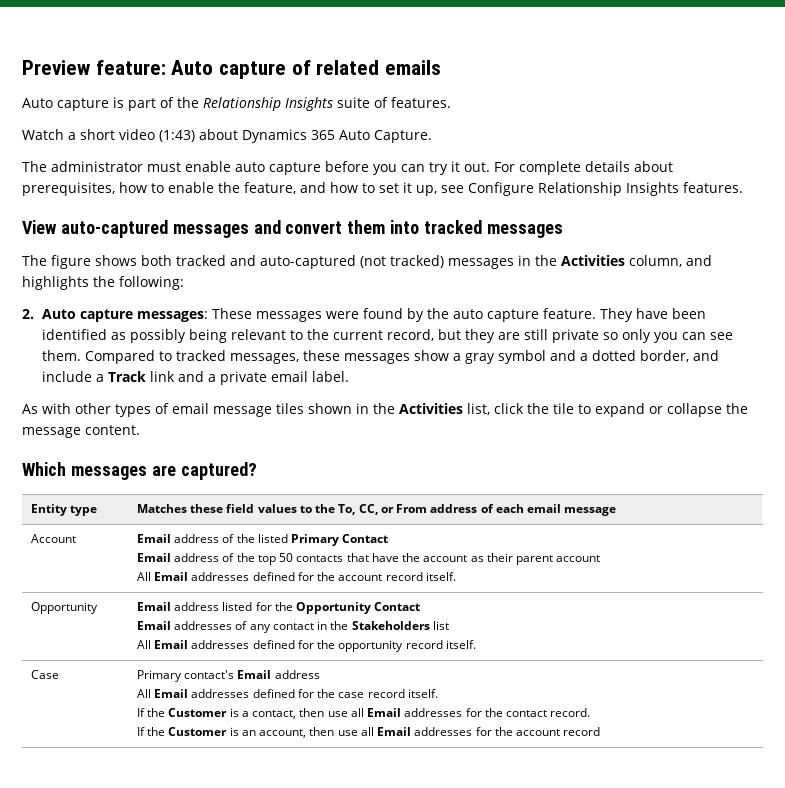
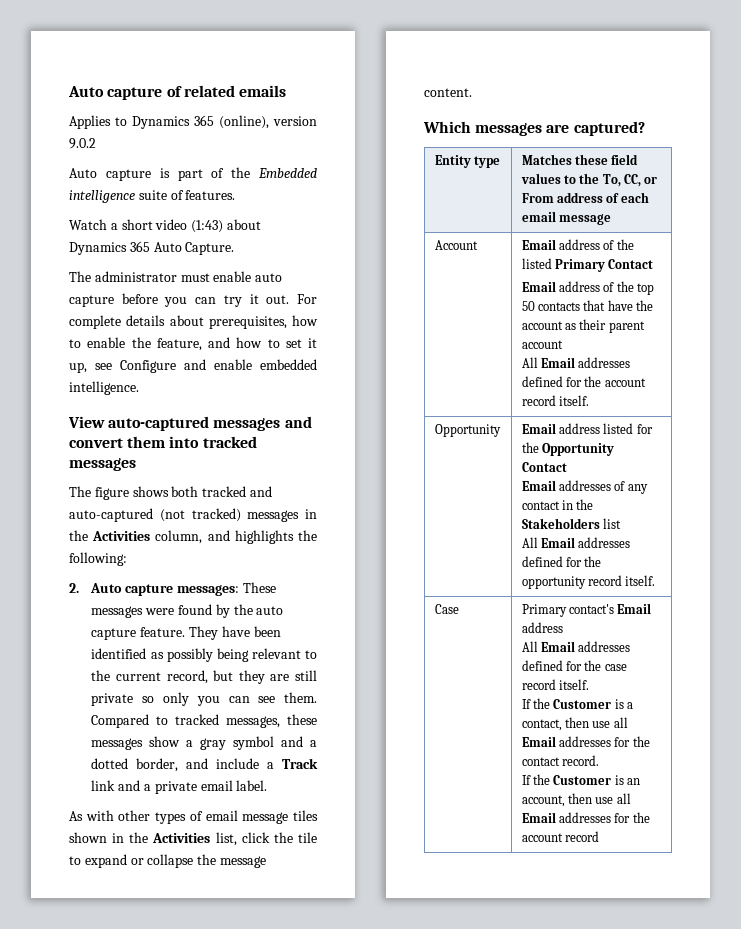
- Preview feature: Auto capture of related emails
+ Auto capture of related emails
+ Applies to Dynamics 365 (online), version 9.0.2
- Auto capture is part of the Relationship Insights suite of features.
+ Auto capture is part of the Embedded intelligence suite of features.
- For complete details about prerequisites, how to enable the feature, and how to set it up, see Configure Relationship Insights features.
+ For complete details about prerequisites, how to enable the feature, and how to set it up, see Configure and enable embedded intelligence.

